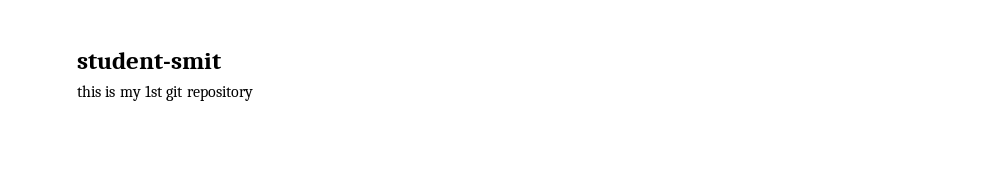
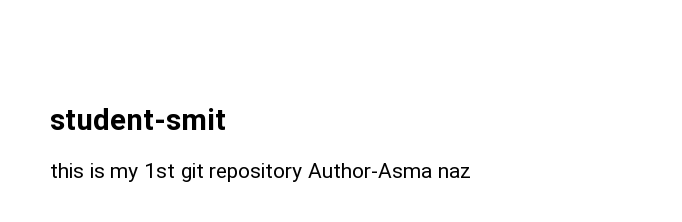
- this is my 1st git repository
+ this is my 1st git repository Author-Asma naz

